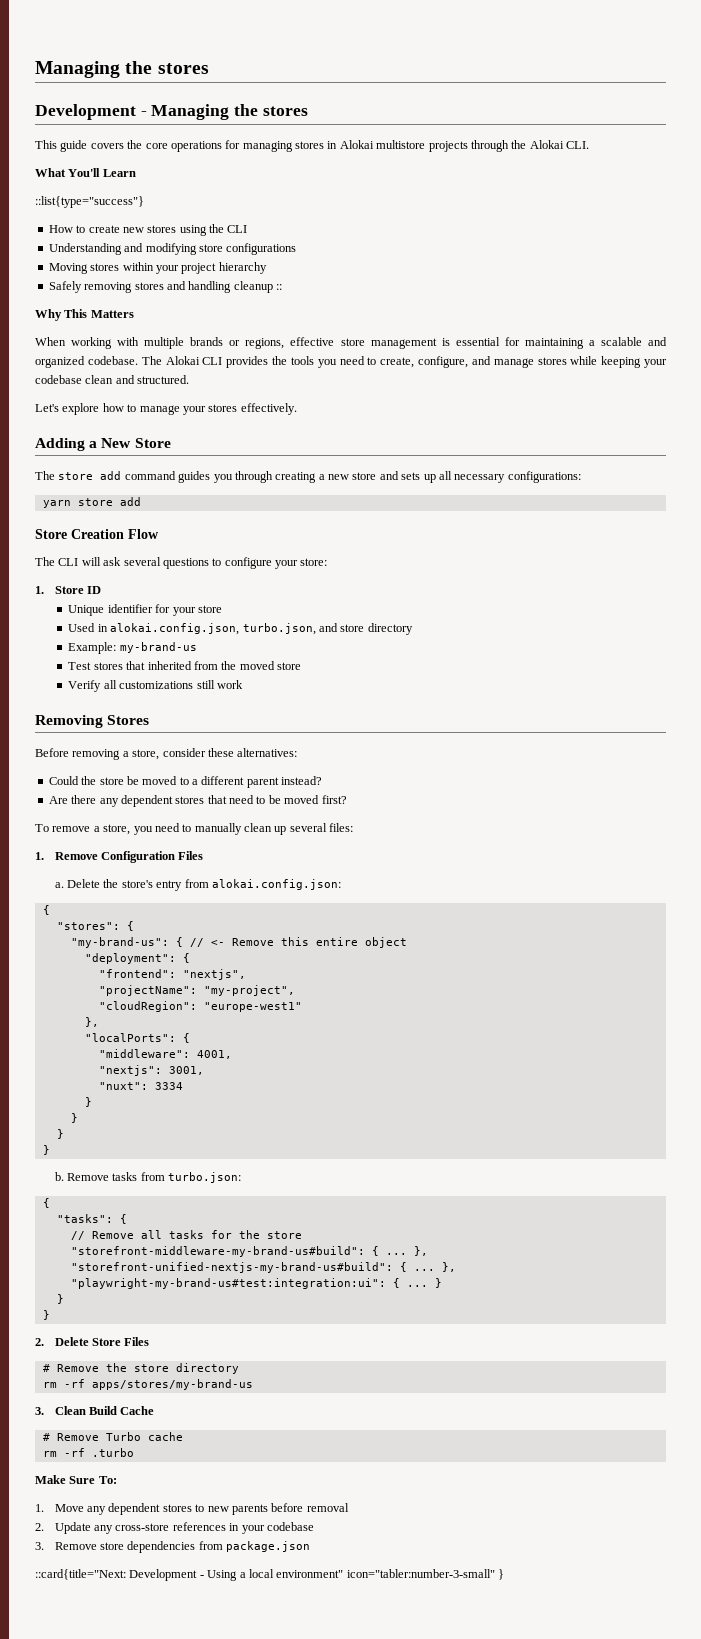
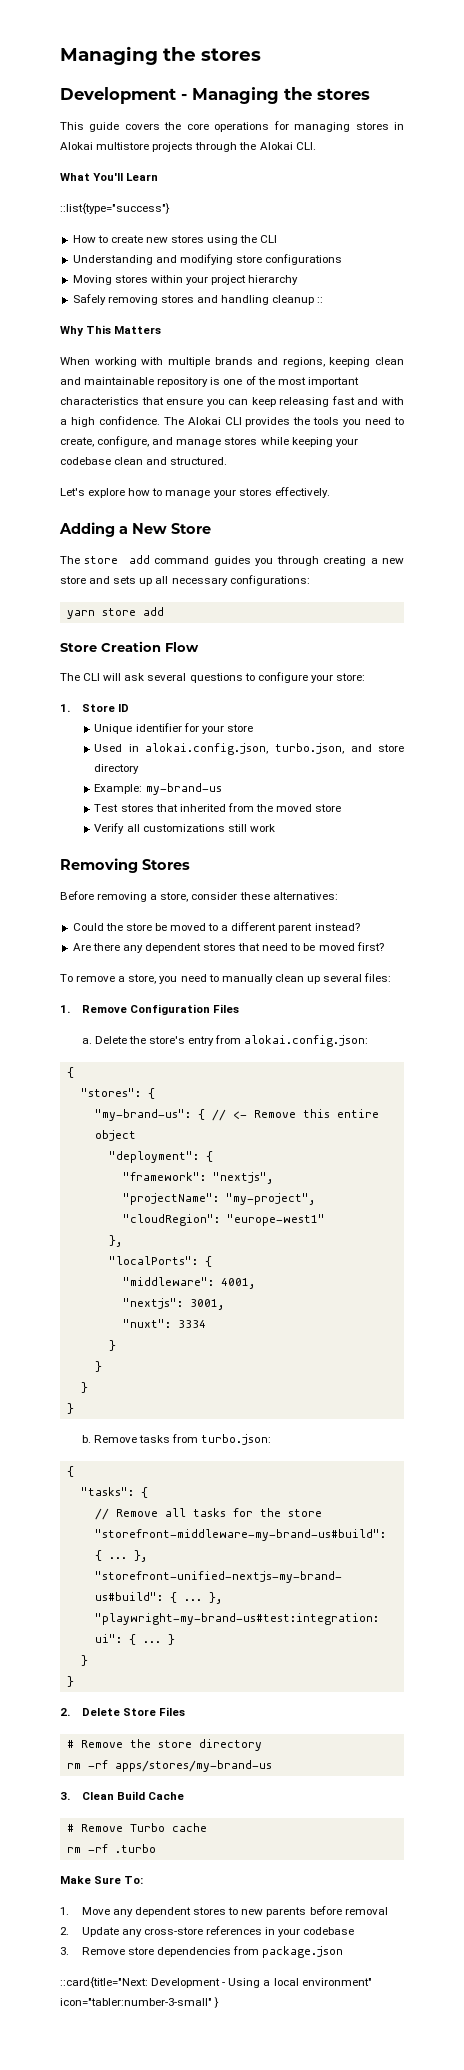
- When working with multiple brands or regions, effective store management is essential for maintaining a scalable and organized codebase.
+ When working with multiple brands and regions, keeping clean and maintainable repository is one of the most important characteristics that ensure you can keep releasing fast and with a high confidence.
- "frontend": "nextjs",
+ "framework": "nextjs",

